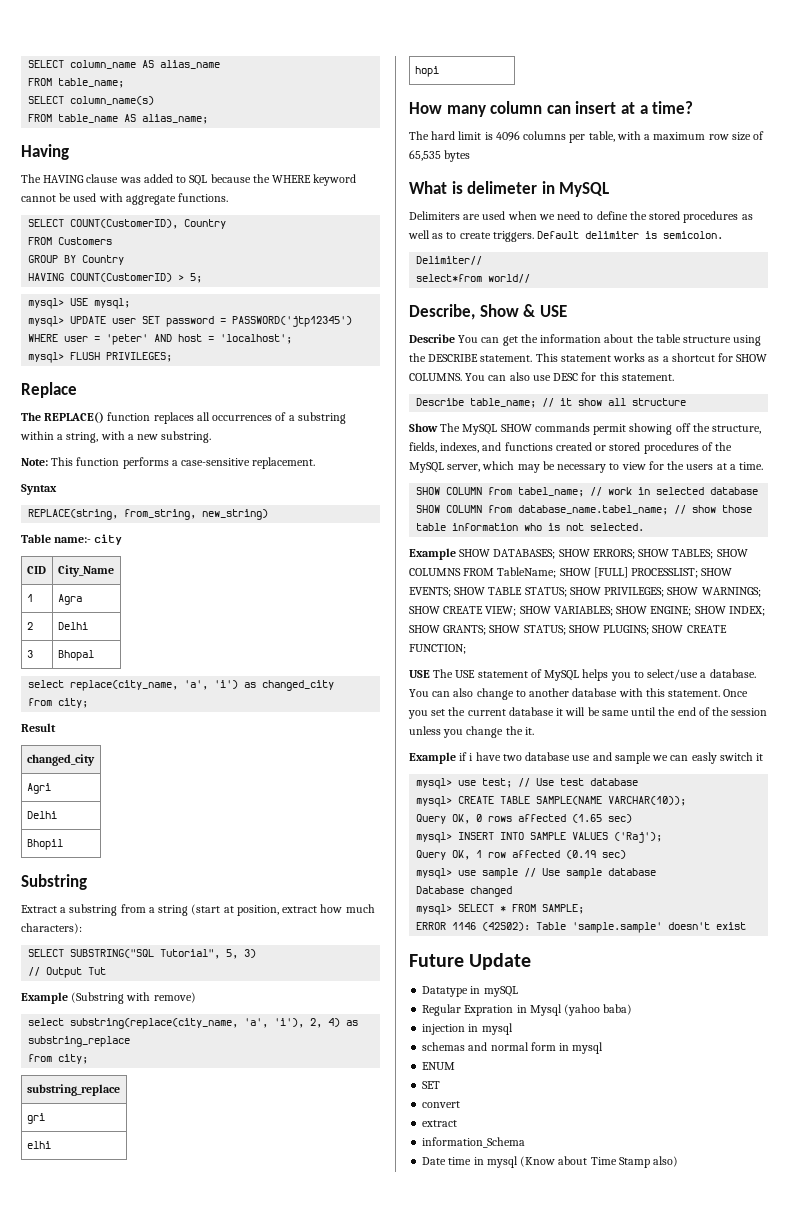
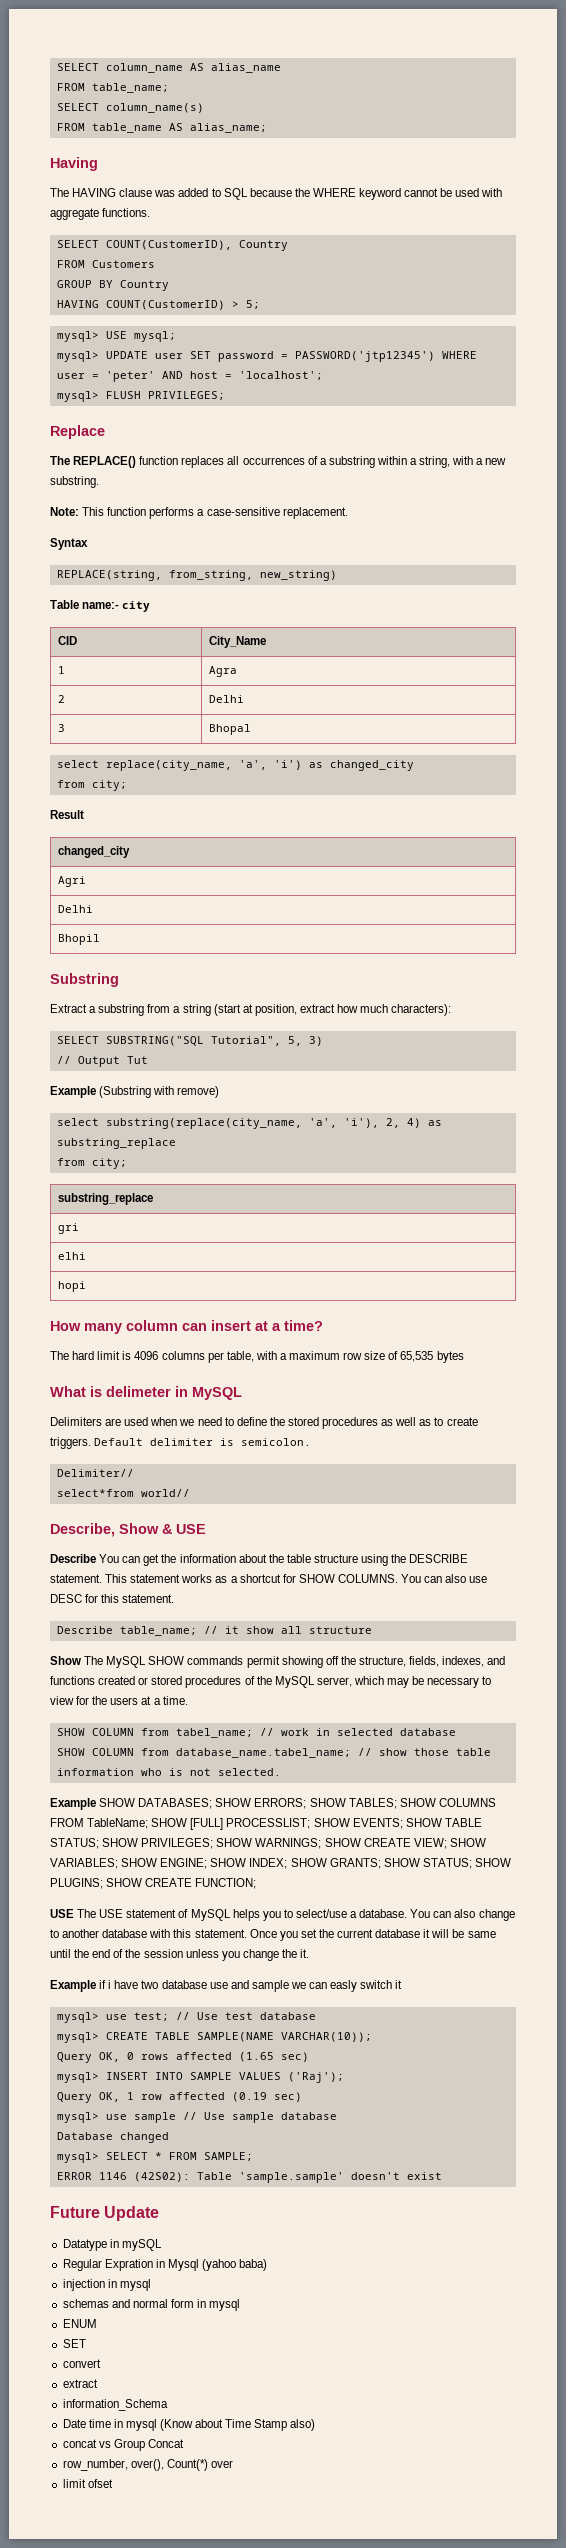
+ concat vs Group Concat
+ row_number, over(), Count(*) over
+ limit ofset

